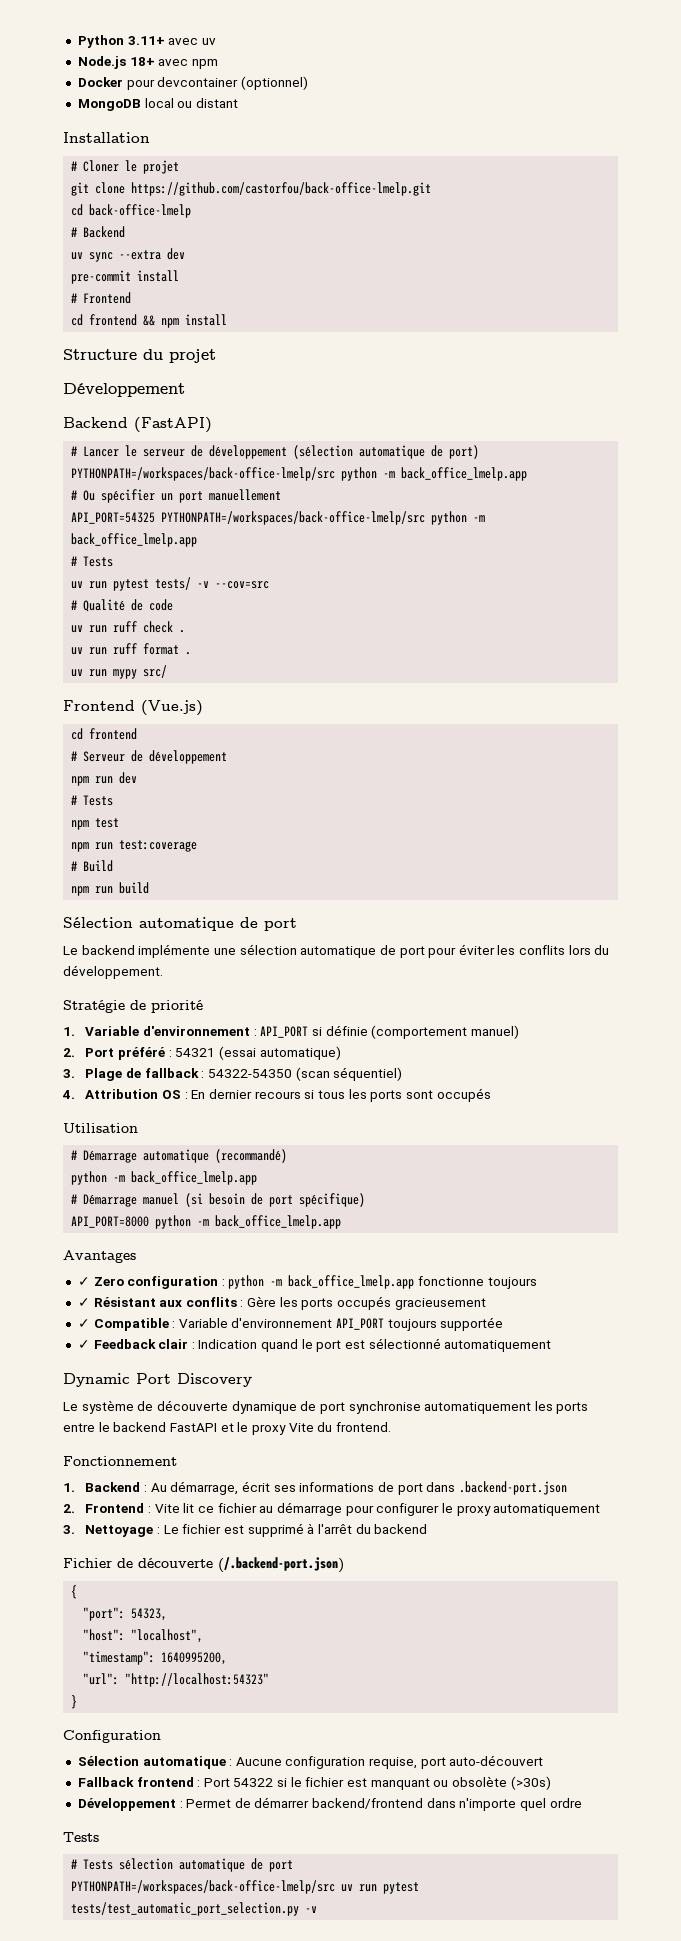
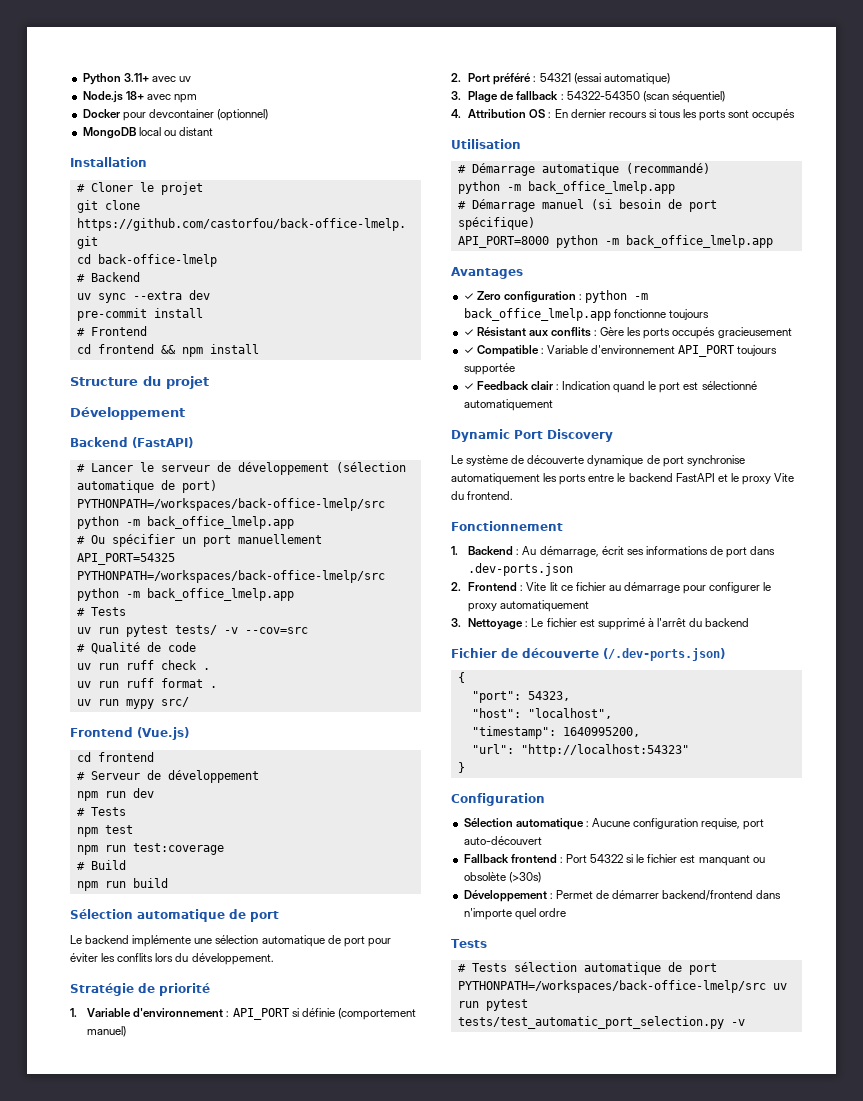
- 1. Backend : Au démarrage, écrit ses informations de port dans .backend-port.json
+ 1. Backend : Au démarrage, écrit ses informations de port dans .dev-ports.json
- Fichier de découverte (/.backend-port.json)
+ Fichier de découverte (/.dev-ports.json)

